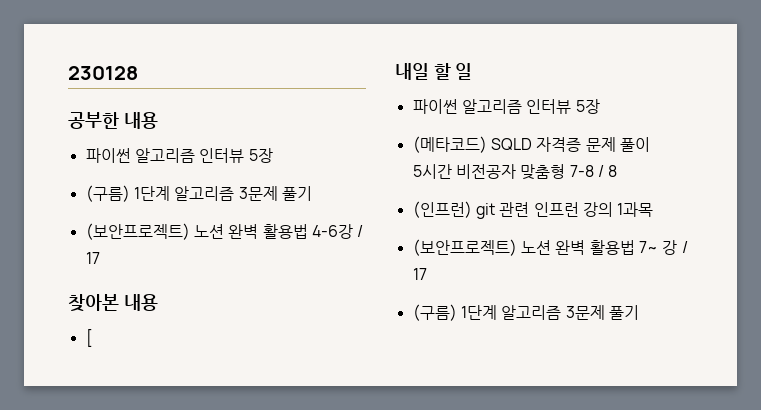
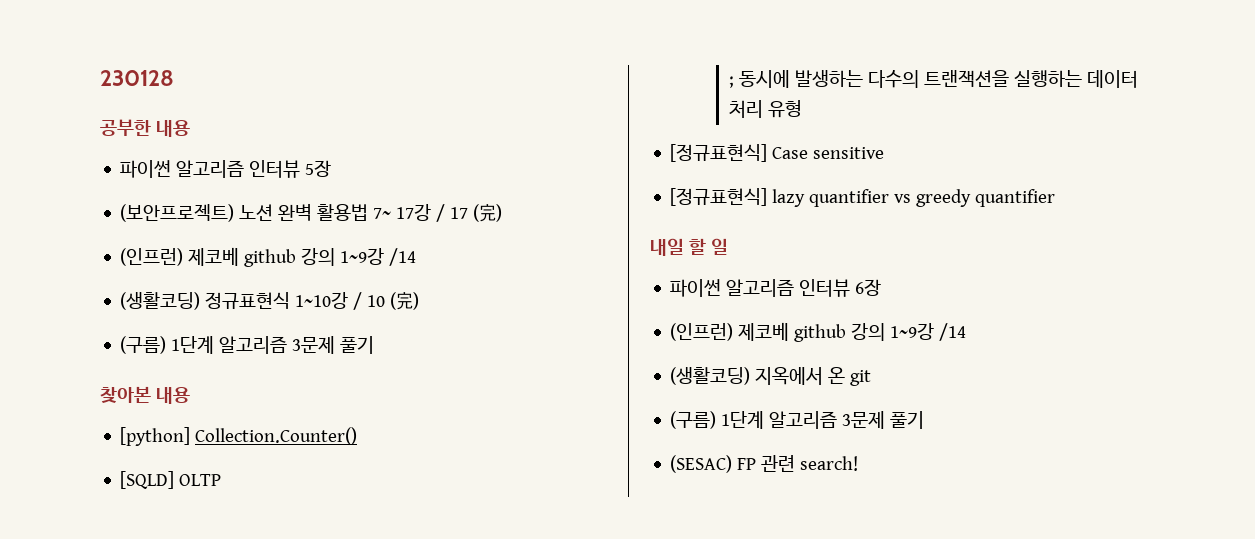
  공부한 내용
  파이썬 알고리즘 인터뷰 5장
+ (보안프로젝트) 노션 완벽 활용법 7~ 17강 / 17 (完)
+ (인프런) 제코베 github 강의 1~9강 /14
+ (생활코딩) 정규표현식 1~10강 / 10 (完)
  (구름) 1단계 알고리즘 3문제 풀기
- (보안프로젝트) 노션 완벽 활용법 4-6강 / 17
  찾아본 내용
- [
+ [python] Collection.Counter()
+ [SQLD] OLTP
+ ; 동시에 발생하는 다수의 트랜잭션을 실행하는 데이터 처리 유형
+ [정규표현식] Case sensitive
+ [정규표현식] lazy quantifier vs greedy quantifier
  내일 할 일
- 파이썬 알고리즘 인터뷰 5장
- (메타코드) SQLD 자격증 문제 풀이 5시간 비전공자 맞춤형 7-8 / 8
- (인프런) git 관련 인프런 강의 1과목
- (보안프로젝트) 노션 완벽 활용법 7~ 강 / 17
+ 파이썬 알고리즘 인터뷰 6장
+ (인프런) 제코베 github 강의 1~9강 /14
+ (생활코딩) 지옥에서 온 git
  (구름) 1단계 알고리즘 3문제 풀기
+ (SESAC) FP 관련 search!

